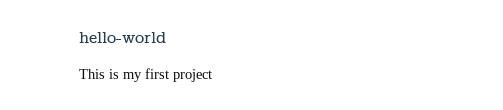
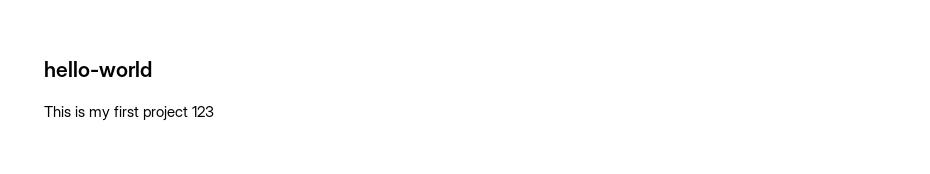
- This is my first project
+ This is my first project 123

